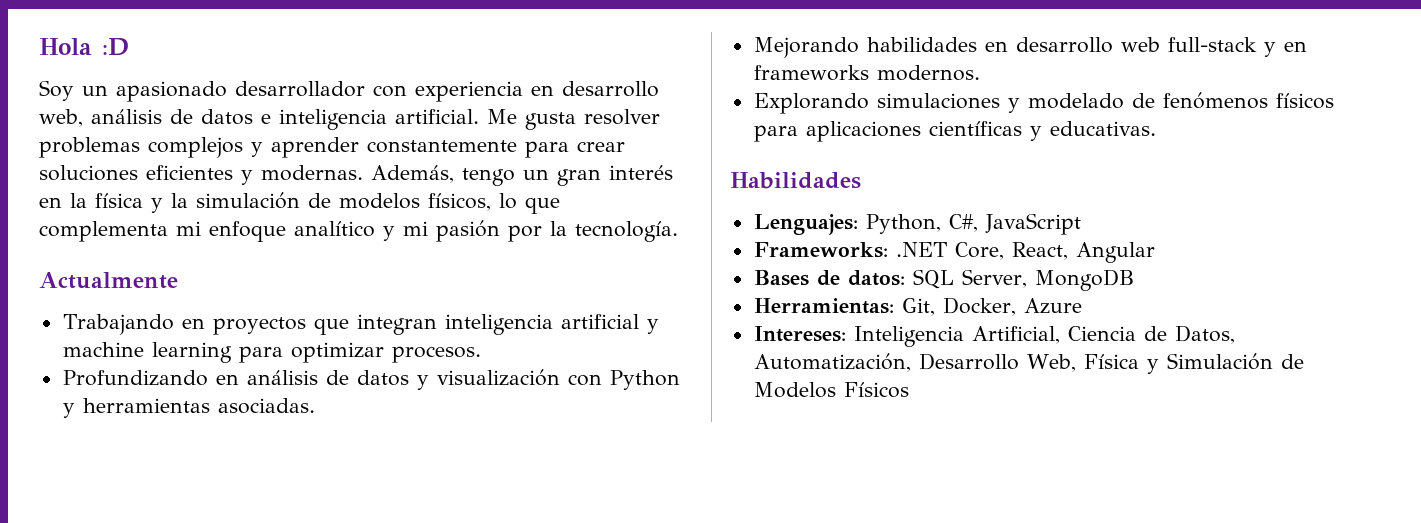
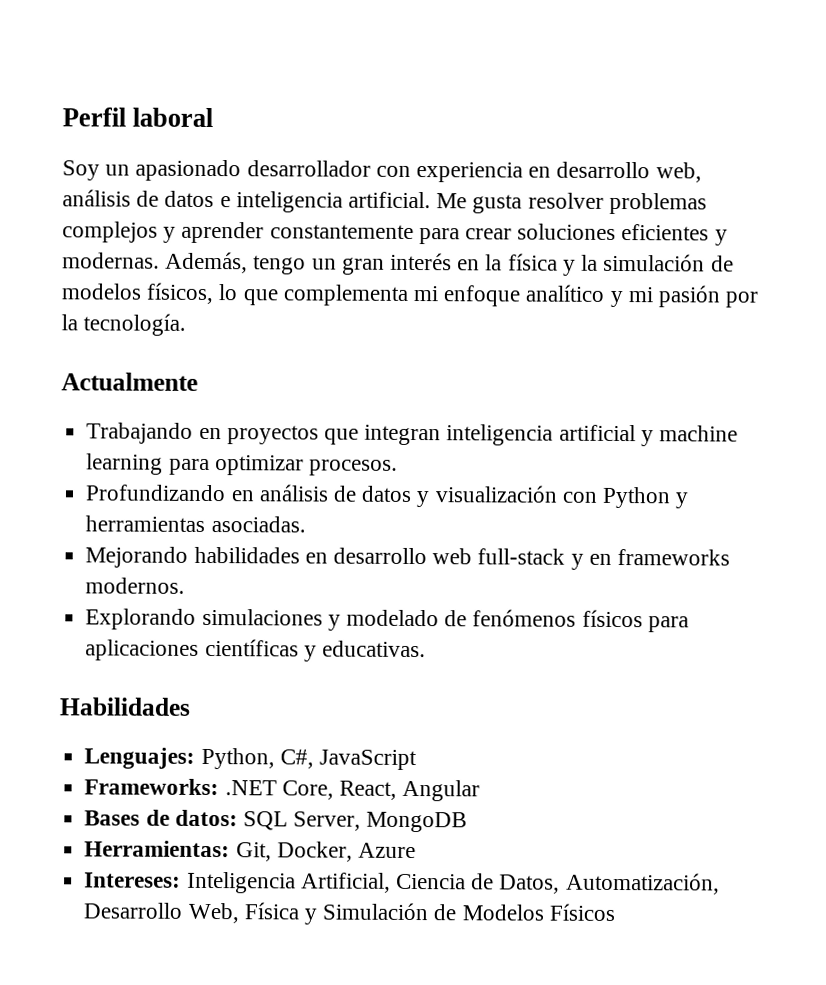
- Hola :D
+ Perfil laboral

